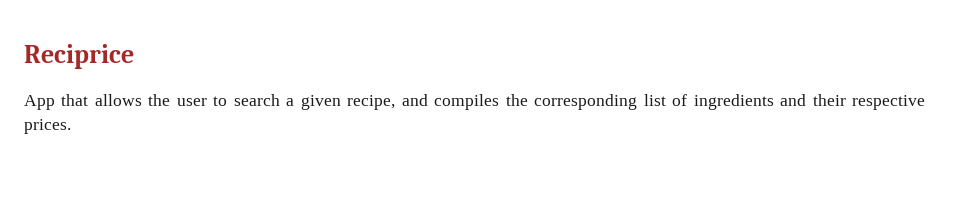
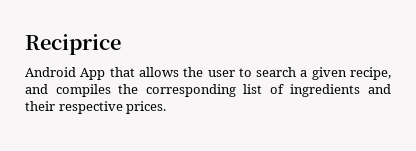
- App that allows the user to search a given recipe, and compiles the corresponding list of ingredients and their respective prices.
+ Android App that allows the user to search a given recipe, and compiles the corresponding list of ingredients and their respective prices.

